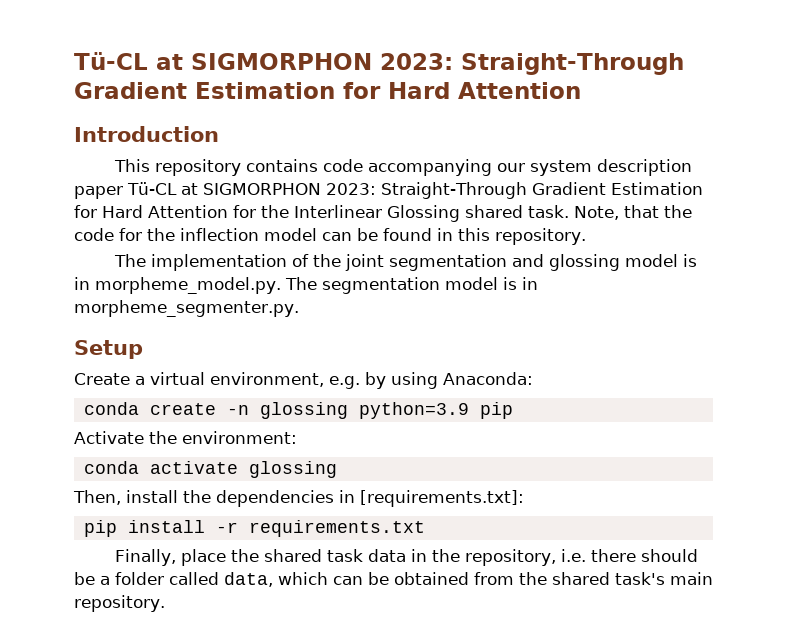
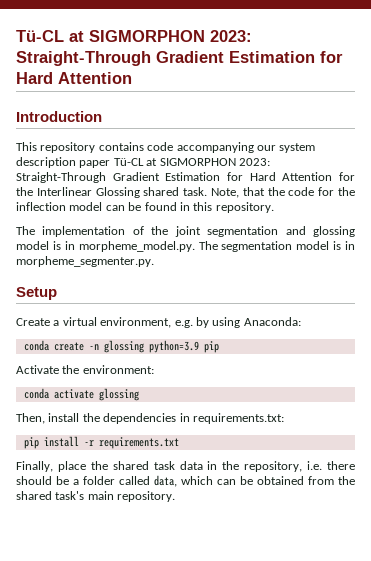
- Then, install the dependencies in [requirements.txt]:
+ Then, install the dependencies in requirements.txt:

